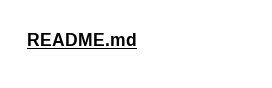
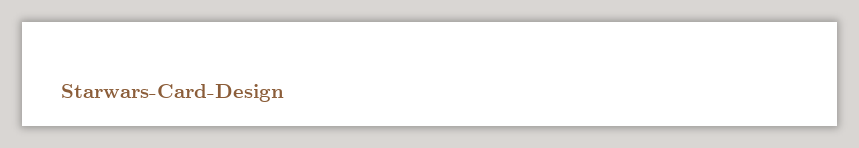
- README.md
+ Starwars-Card-Design

